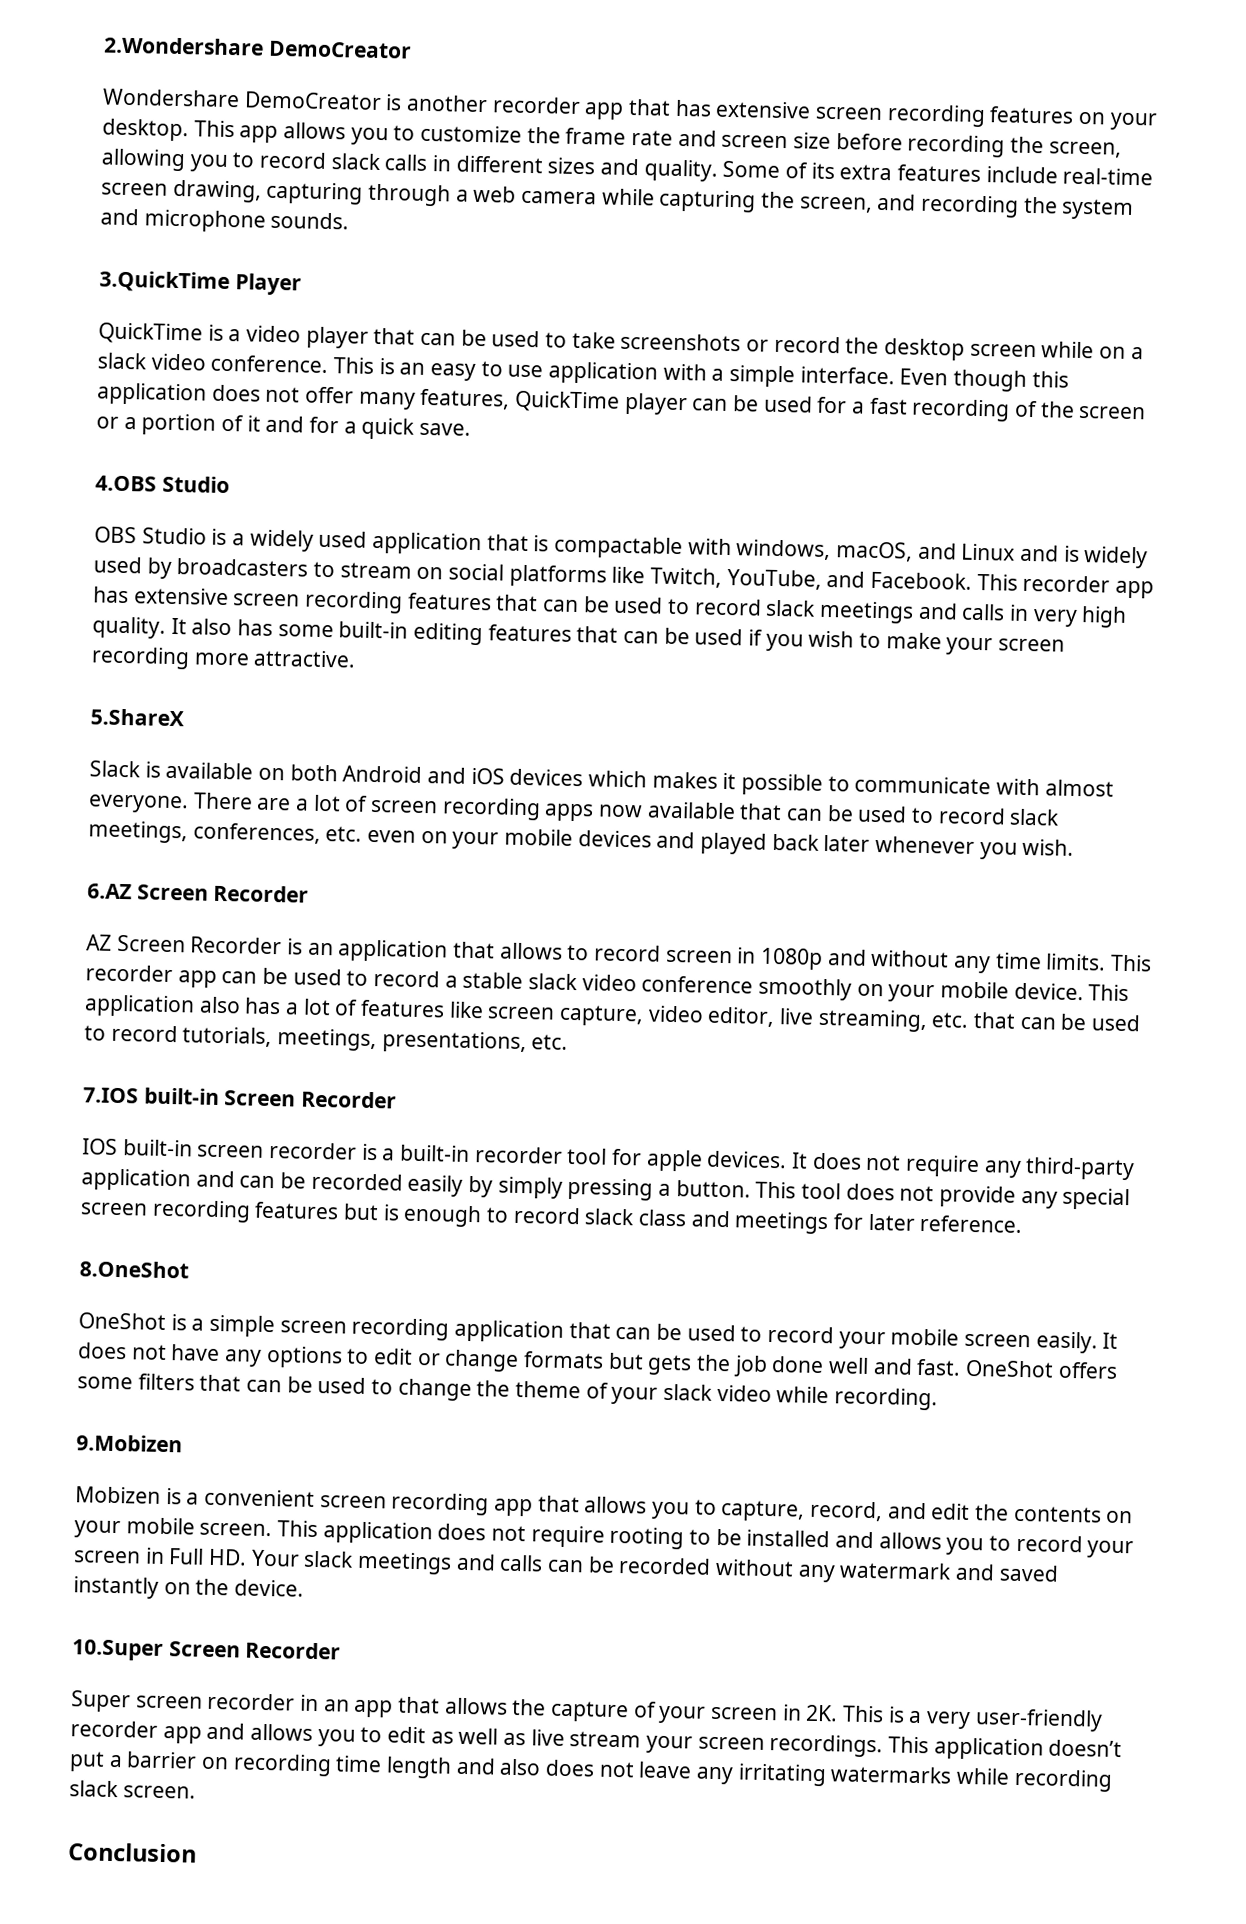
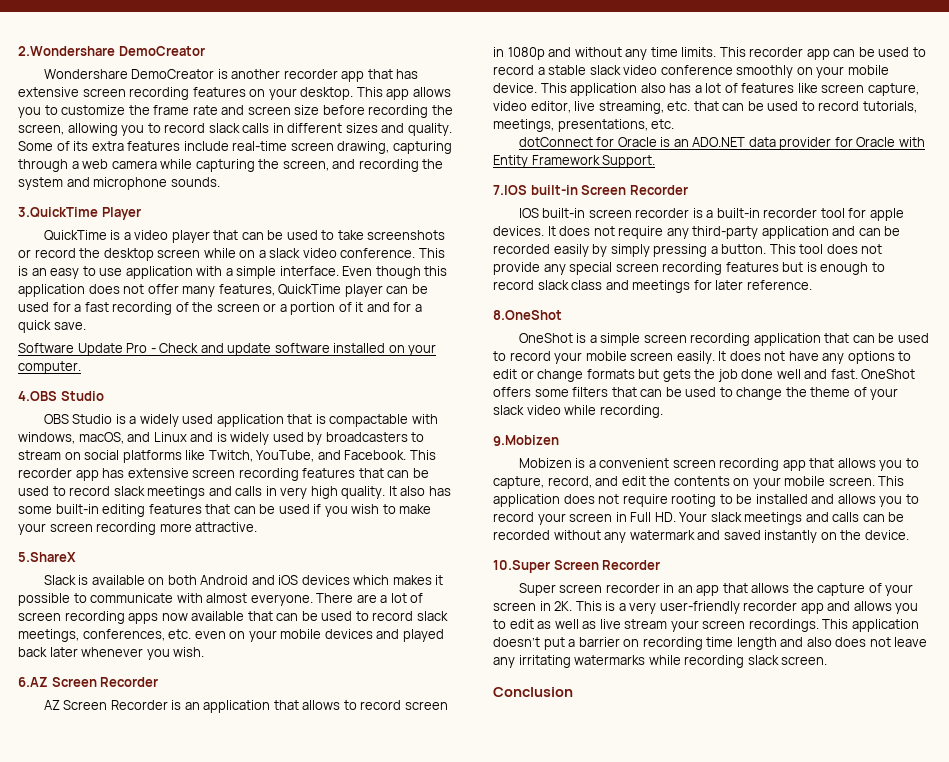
+ Software Update Pro - Check and update software installed on your computer.
+ dotConnect for Oracle is an ADO.NET data provider for Oracle with Entity Framework Support.

